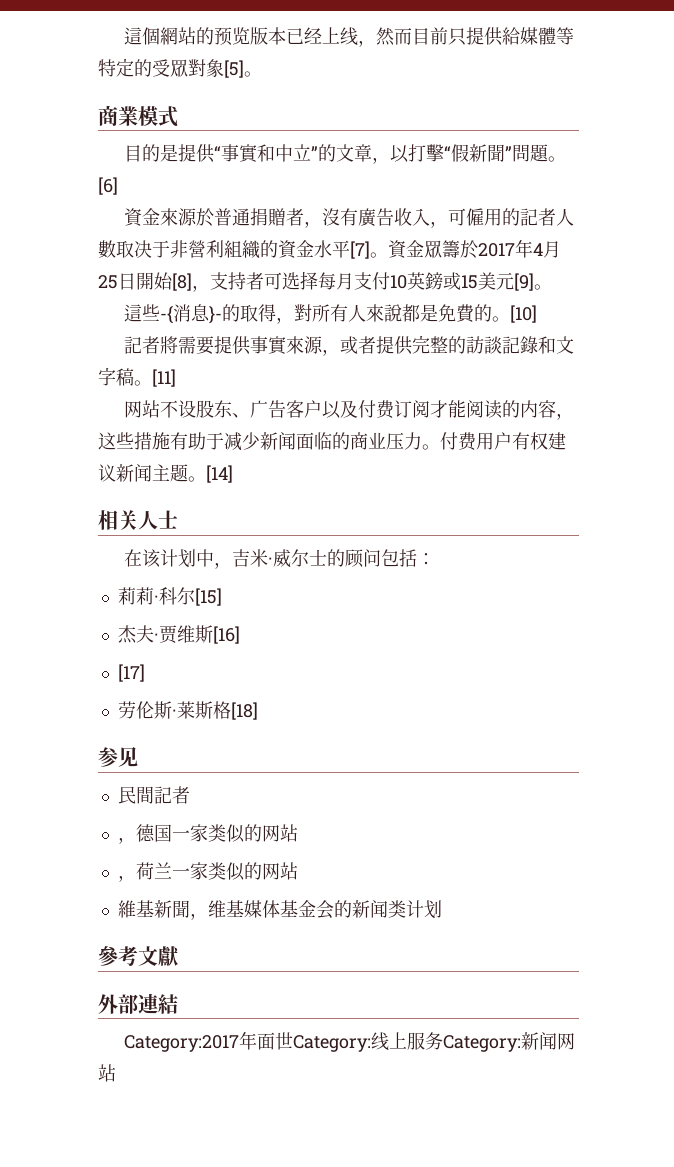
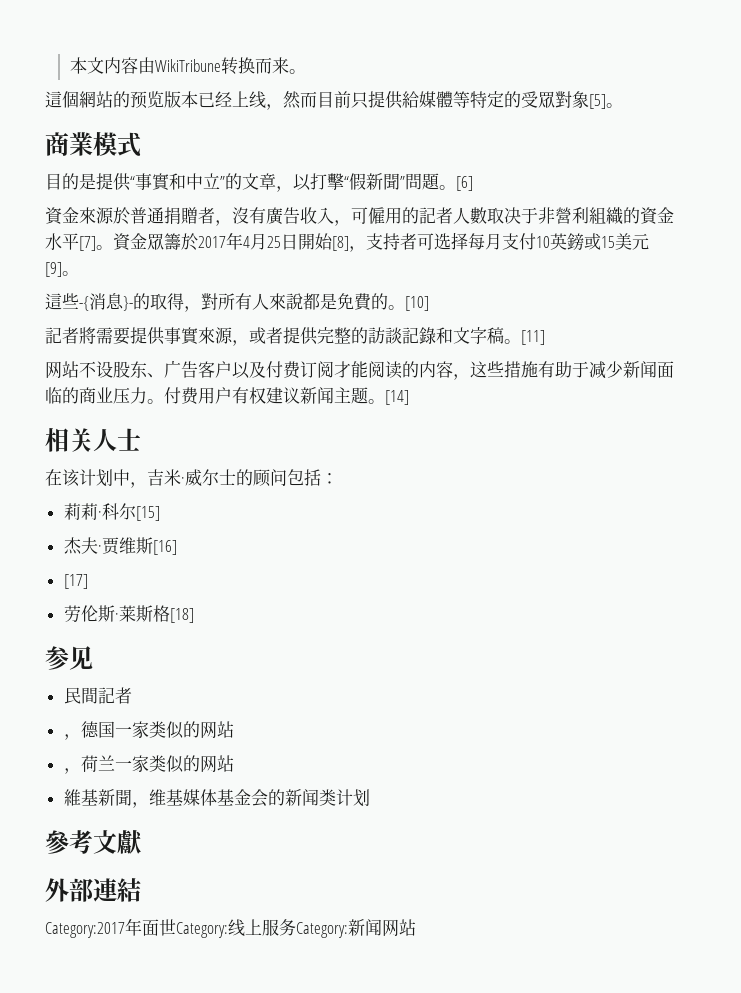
+ 本文内容由WikiTribune转换而来。

